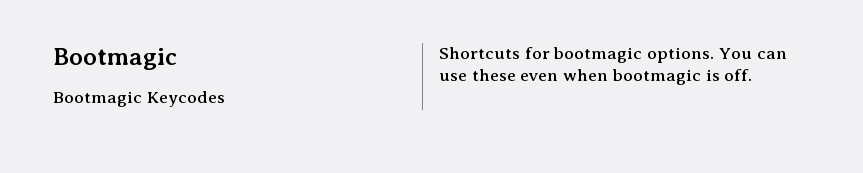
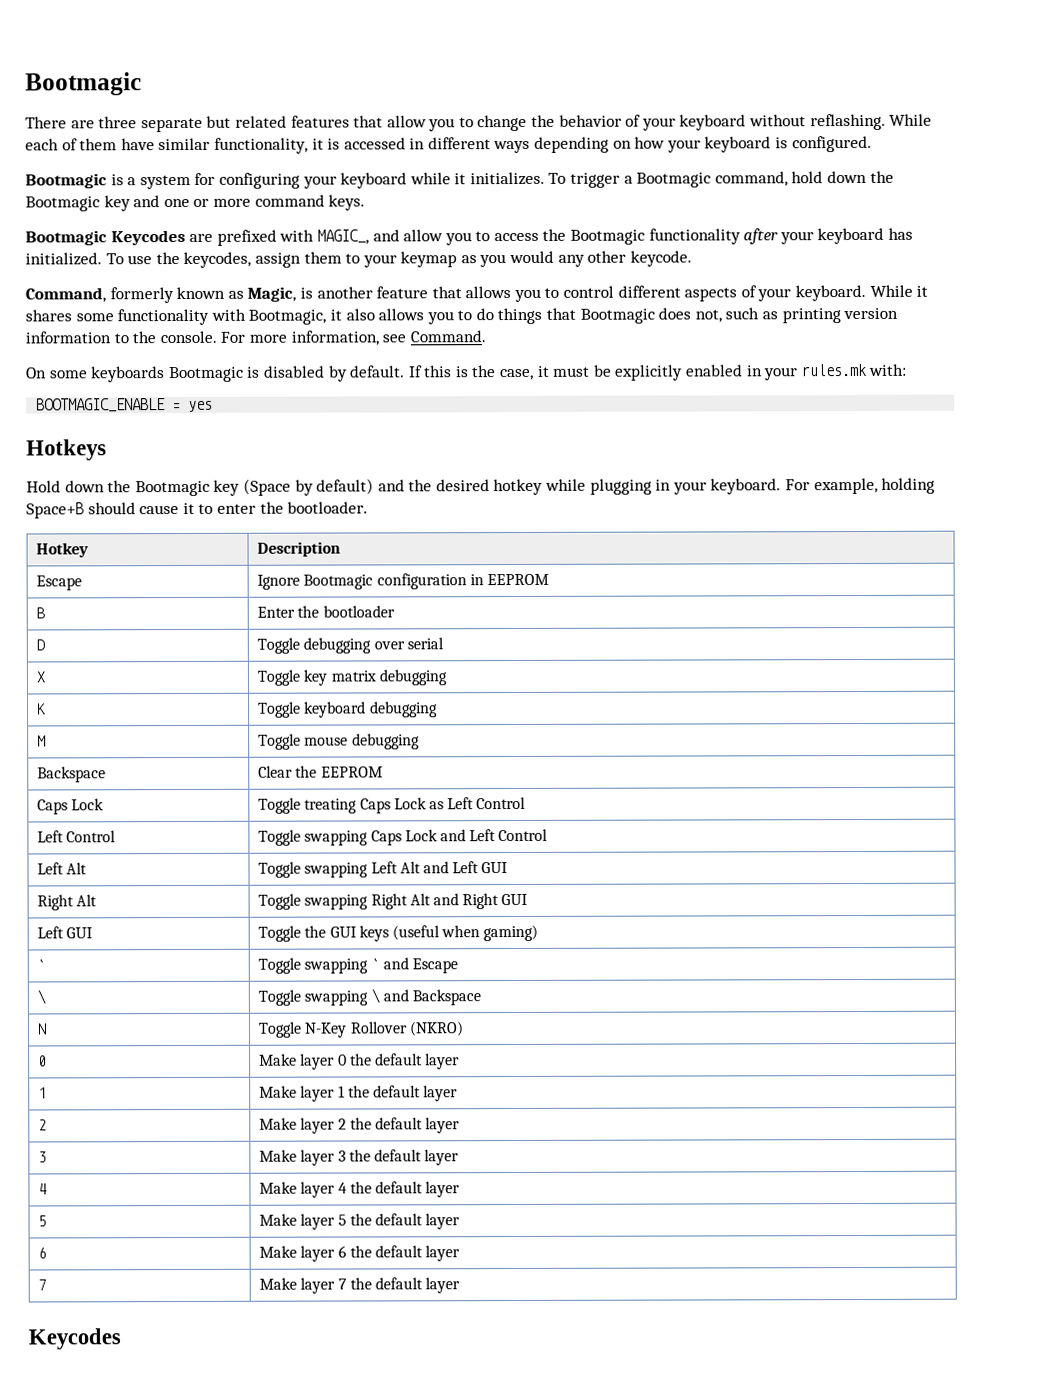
- Bootmagic Keycodes
- Shortcuts for bootmagic options. You can use these even when bootmagic is off.
+ There are three separate but related features that allow you to change the behavior of your keyboard without reflashing. While each of them have similar functionality, it is accessed in different ways depending on how your keyboard is configured.
+ Bootmagic is a system for configuring your keyboard while it initializes. To trigger a Bootmagic command, hold down the Bootmagic key and one or more command keys.
+ Bootmagic Keycodes are prefixed with MAGIC_, and allow you to access the Bootmagic functionality after your keyboard has initialized. To use the keycodes, assign them to your keymap as you would any other keycode.
+ Command, formerly known as Magic, is another feature that allows you to control different aspects of your keyboard. While it shares some functionality with Bootmagic, it also allows you to do things that Bootmagic does not, such as printing version information to the console. For more information, see Command.
+ On some keyboards Bootmagic is disabled by default. If this is the case, it must be explicitly enabled in your rules.mk with:
+ BOOTMAGIC_ENABLE = yes
+ Hotkeys
+ Hold down the Bootmagic key (Space by default) and the desired hotkey while plugging in your keyboard. For example, holding Space+B should cause it to enter the bootloader.
+ Hotkey | Description
+ Escape | Ignore Bootmagic configuration in EEPROM
+ B | Enter the bootloader
+ D | Toggle debugging over serial
+ X | Toggle key matrix debugging
+ K | Toggle keyboard debugging
+ M | Toggle mouse debugging
+ Backspace | Clear the EEPROM
+ Caps Lock | Toggle treating Caps Lock as Left Control
+ Left Control | Toggle swapping Caps Lock and Left Control
+ Left Alt | Toggle swapping Left Alt and Left GUI
+ Right Alt | Toggle swapping Right Alt and Right GUI
+ Left GUI | Toggle the GUI keys (useful when gaming)
+ ` | Toggle swapping ` and Escape
+ \ | Toggle swapping \ and Backspace
+ N | Toggle N-Key Rollover (NKRO)
+ 0 | Make layer 0 the default layer
+ 1 | Make layer 1 the default layer
+ 2 | Make layer 2 the default layer
+ 3 | Make layer 3 the default layer
+ 4 | Make layer 4 the default layer
+ 5 | Make layer 5 the default layer
+ 6 | Make layer 6 the default layer
+ 7 | Make layer 7 the default layer
+ Keycodes

